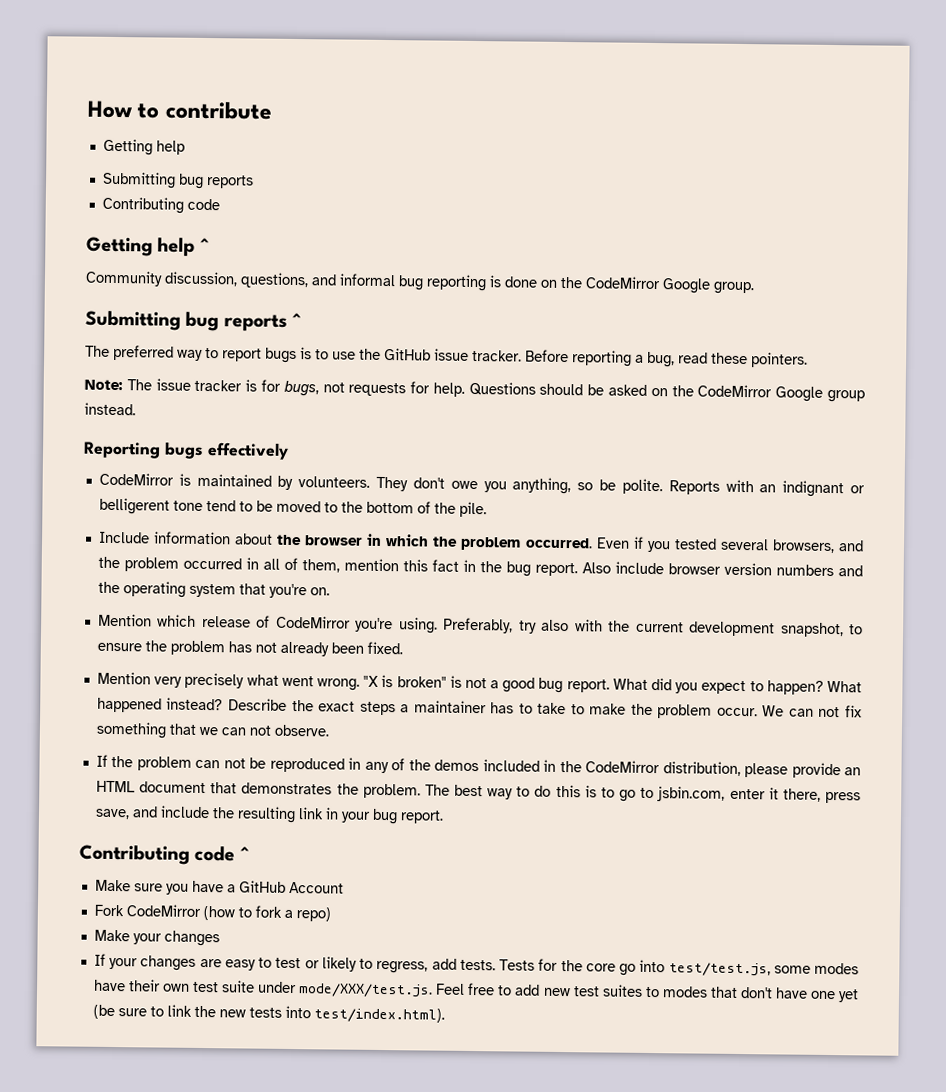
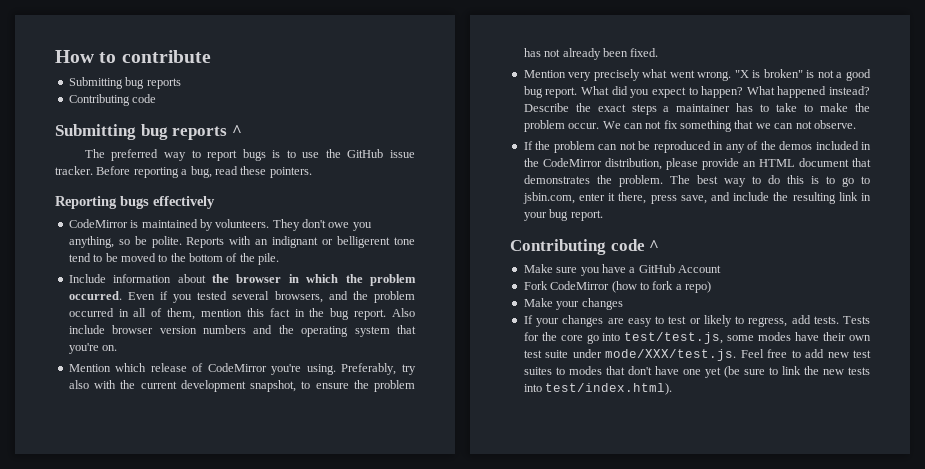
  How to contribute
- Getting help
- Getting help ^
- Community discussion, questions, and informal bug reporting is done on the CodeMirror Google group.
- Note: The issue tracker is for bugs, not requests for help. Questions should be asked on the CodeMirror Google group instead.

